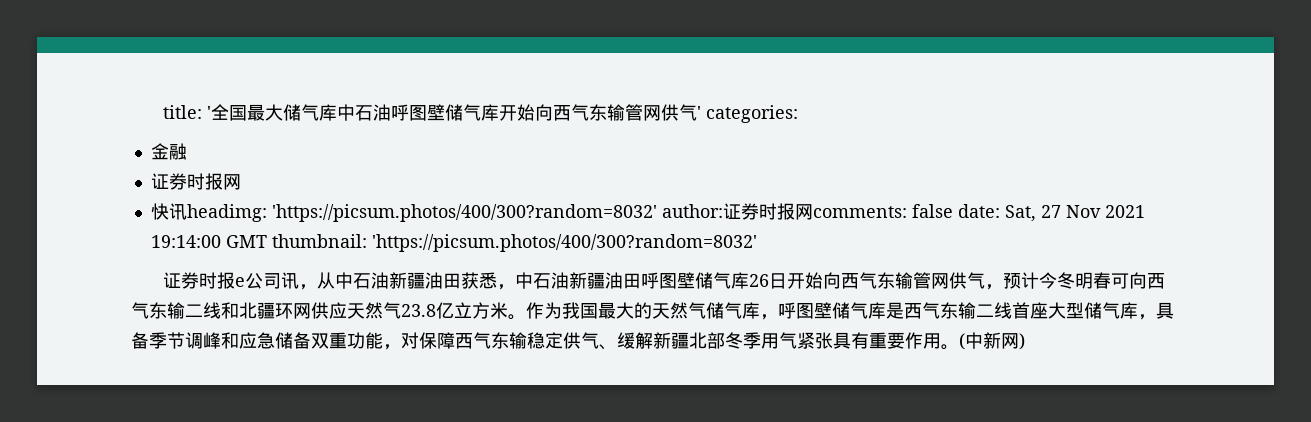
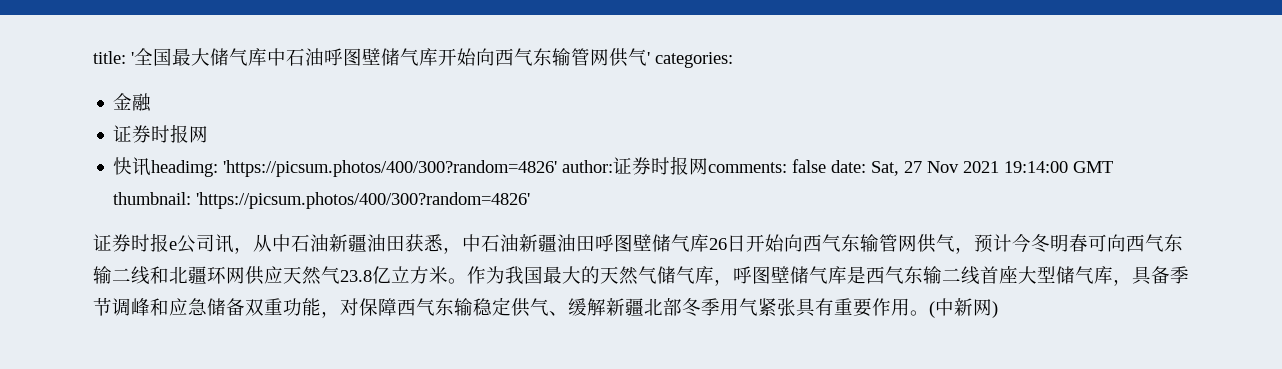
- 快讯headimg: 'https://picsum.photos/400/300?random=8032' author:证券时报网comments: false date: Sat, 27 Nov 2021 19:14:00 GMT thumbnail: 'https://picsum.photos/400/300?random=8032'
+ 快讯headimg: 'https://picsum.photos/400/300?random=4826' author:证券时报网comments: false date: Sat, 27 Nov 2021 19:14:00 GMT thumbnail: 'https://picsum.photos/400/300?random=4826'

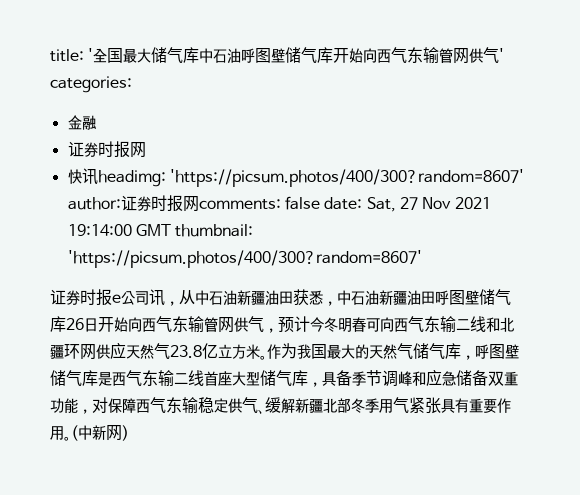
- 快讯headimg: 'https://picsum.photos/400/300?random=4826' author:证券时报网comments: false date: Sat, 27 Nov 2021 19:14:00 GMT thumbnail: 'https://picsum.photos/400/300?random=4826'
+ 快讯headimg: 'https://picsum.photos/400/300?random=8607' author:证券时报网comments: false date: Sat, 27 Nov 2021 19:14:00 GMT thumbnail: 'https://picsum.photos/400/300?random=8607'

